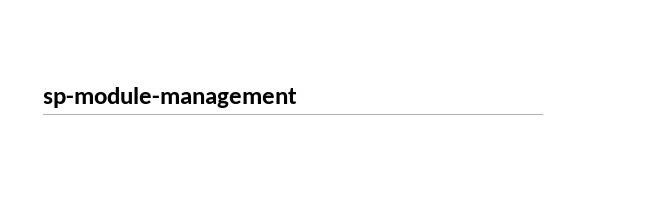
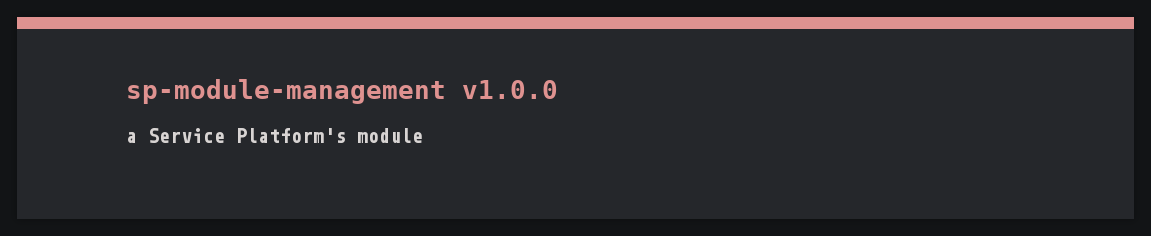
- sp-module-management
+ sp-module-management v1.0.0
+ a Service Platform's module

